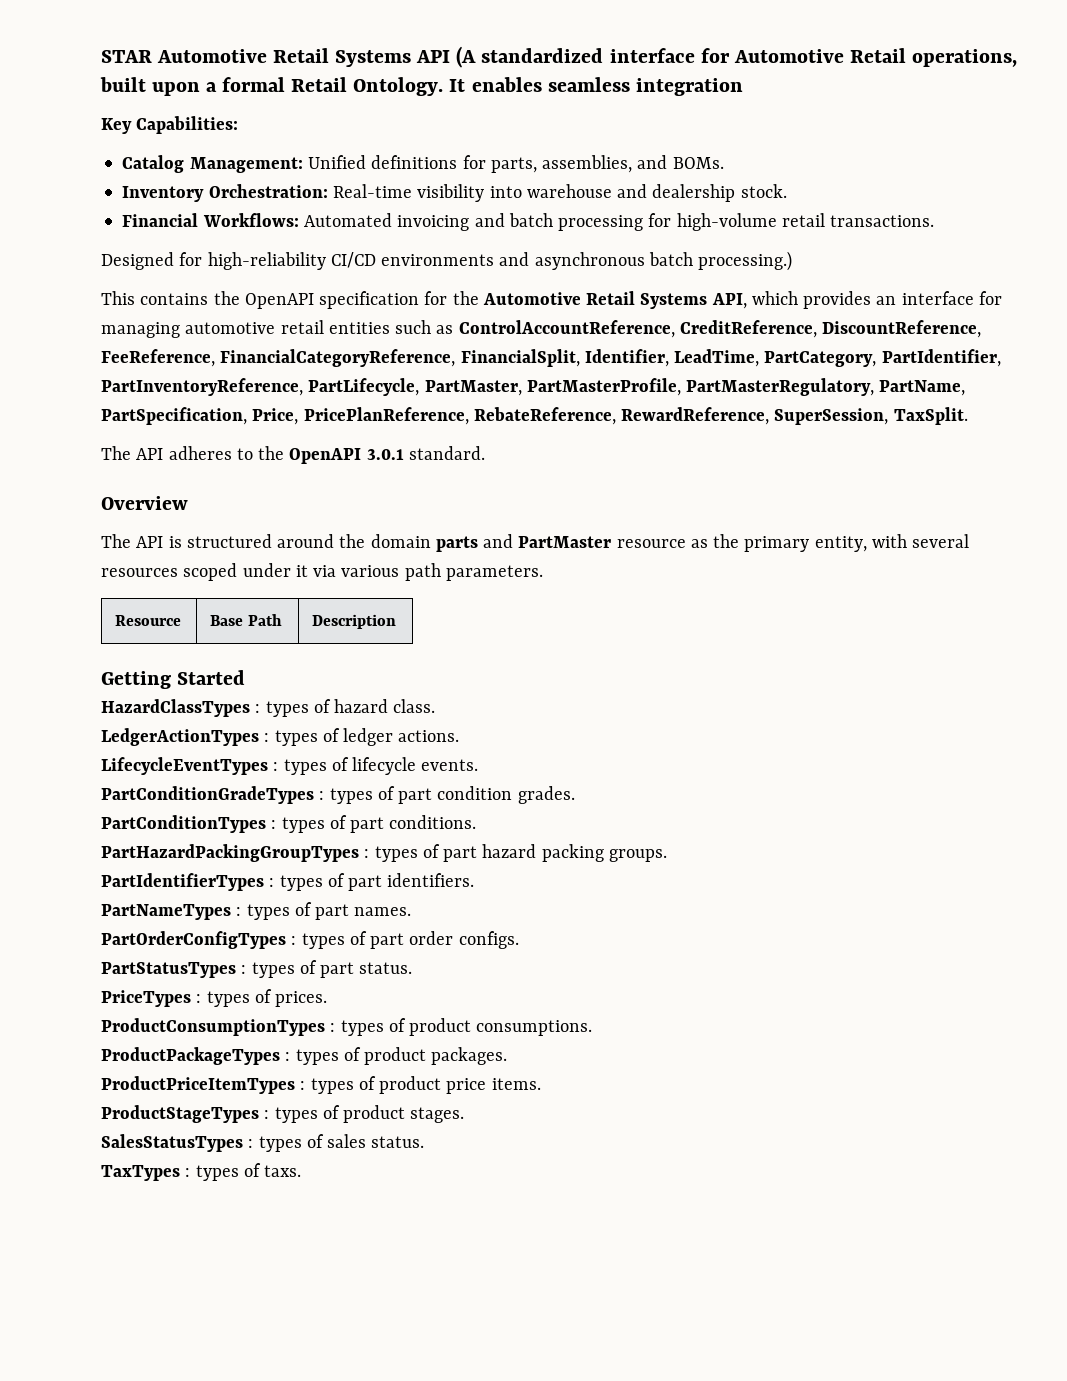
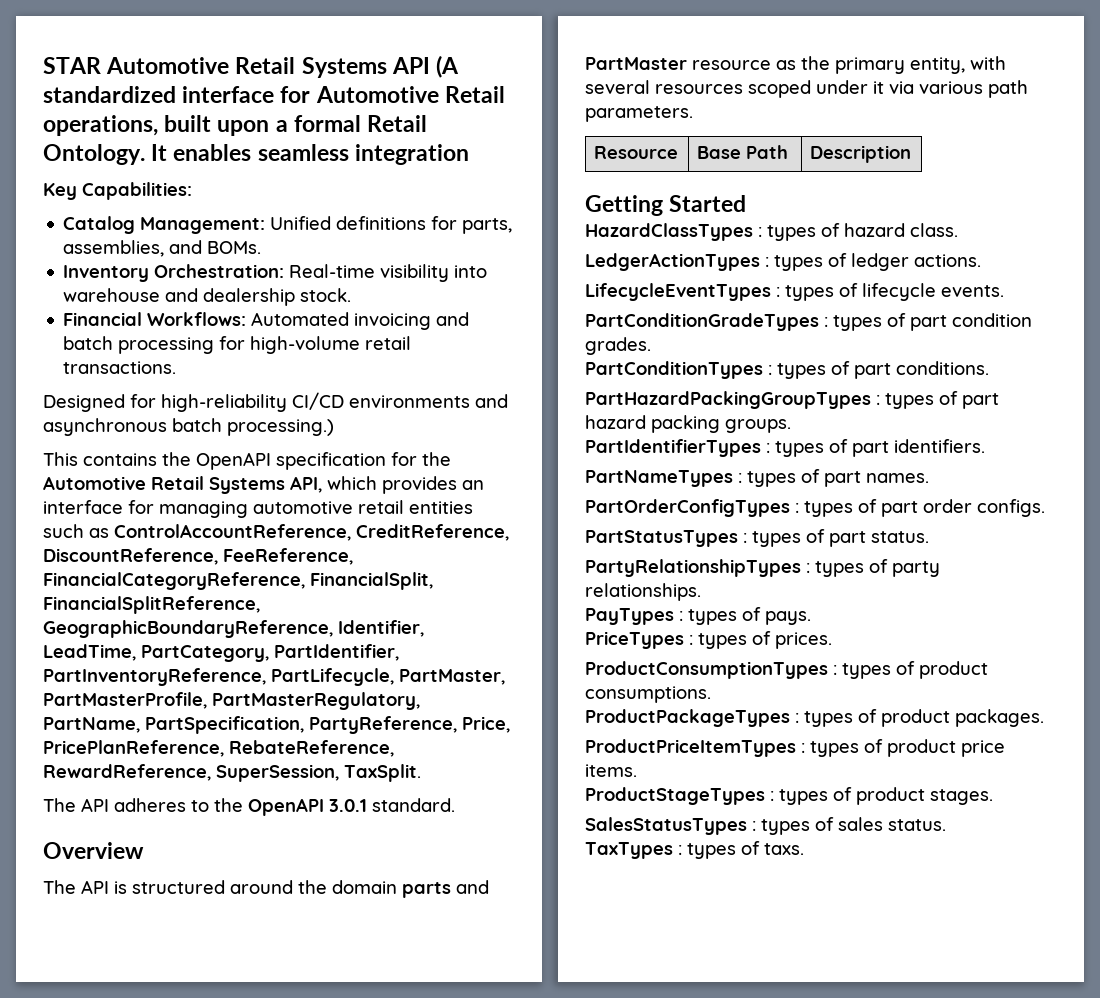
- This contains the OpenAPI specification for the Automotive Retail Systems API, which provides an interface for managing automotive retail entities such as ControlAccountReference, CreditReference, DiscountReference, FeeReference, FinancialCategoryReference, FinancialSplit, Identifier, LeadTime, PartCategory, PartIdentifier, PartInventoryReference, PartLifecycle, PartMaster, PartMasterProfile, PartMasterRegulatory, PartName, PartSpecification, Price, PricePlanReference, RebateReference, RewardReference, SuperSession, TaxSplit.
+ This contains the OpenAPI specification for the Automotive Retail Systems API, which provides an interface for managing automotive retail entities such as ControlAccountReference, CreditReference, DiscountReference, FeeReference, FinancialCategoryReference, FinancialSplit, FinancialSplitReference, GeographicBoundaryReference, Identifier, LeadTime, PartCategory, PartIdentifier, PartInventoryReference, PartLifecycle, PartMaster, PartMasterProfile, PartMasterRegulatory, PartName, PartSpecification, PartyReference, Price, PricePlanReference, RebateReference, RewardReference, SuperSession, TaxSplit.
+ PartyRelationshipTypes : types of party relationships.
+ PayTypes : types of pays.

